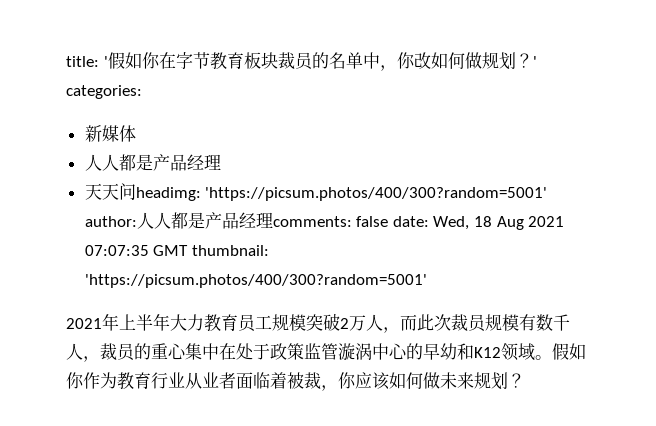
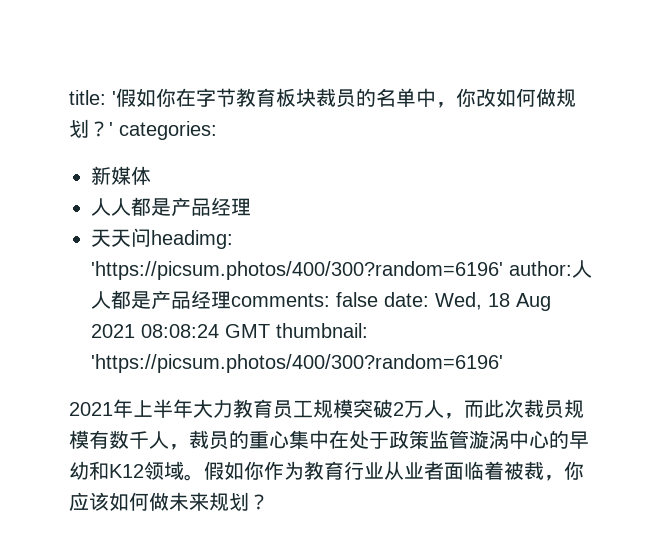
- 天天问headimg: 'https://picsum.photos/400/300?random=5001' author:人人都是产品经理comments: false date: Wed, 18 Aug 2021 07:07:35 GMT thumbnail: 'https://picsum.photos/400/300?random=5001'
+ 天天问headimg: 'https://picsum.photos/400/300?random=6196' author:人人都是产品经理comments: false date: Wed, 18 Aug 2021 08:08:24 GMT thumbnail: 'https://picsum.photos/400/300?random=6196'

